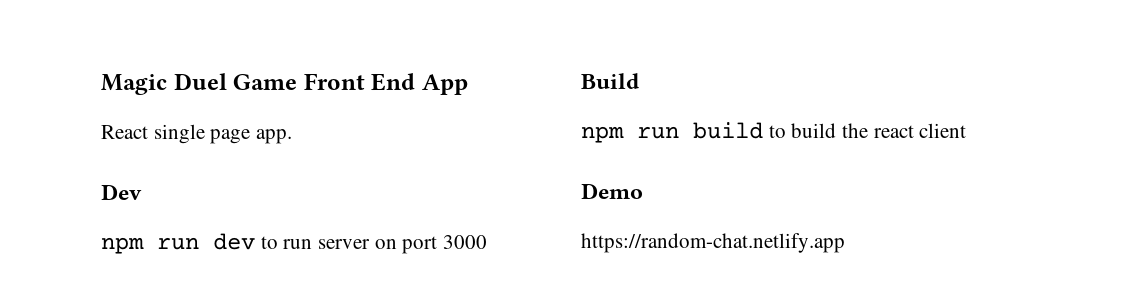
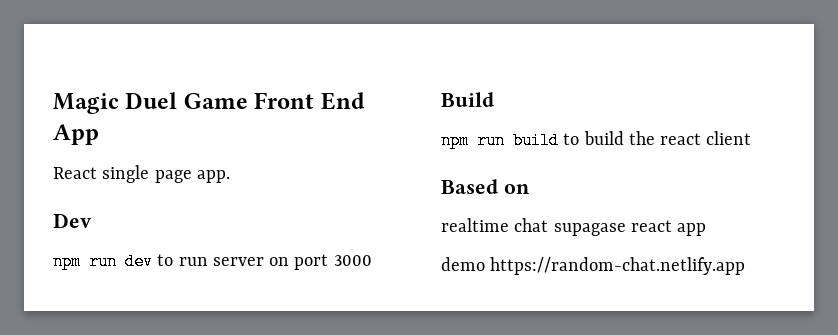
- Demo
- https://random-chat.netlify.app
+ Based on
+ realtime chat supagase react app
+ demo https://random-chat.netlify.app

